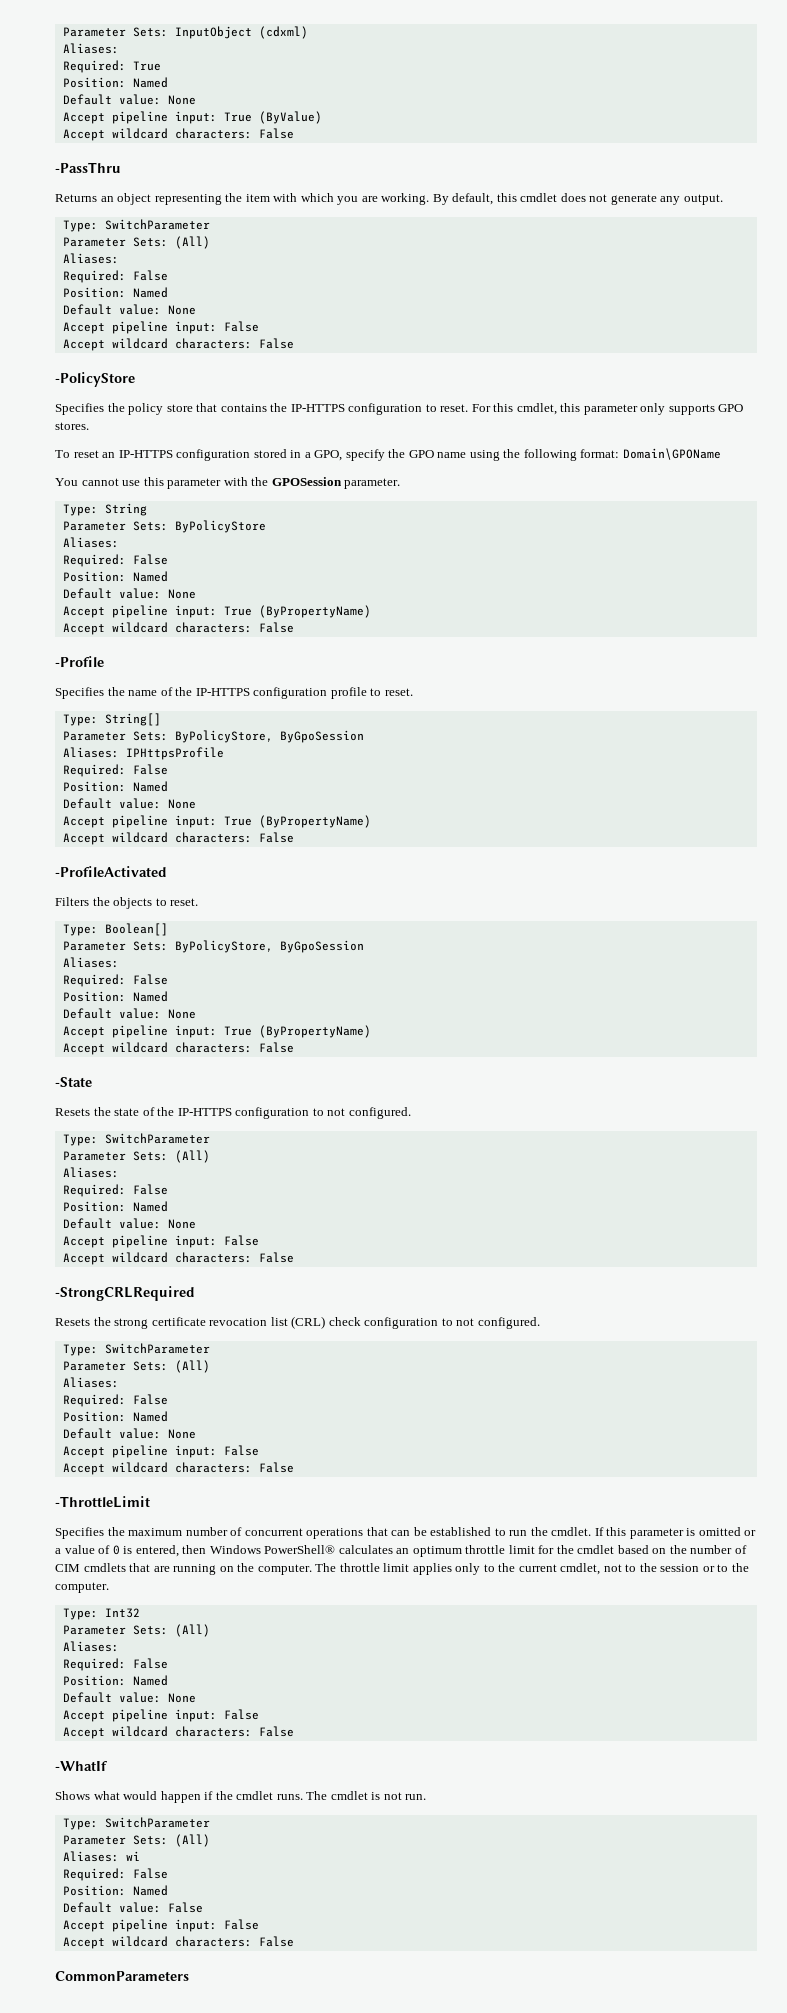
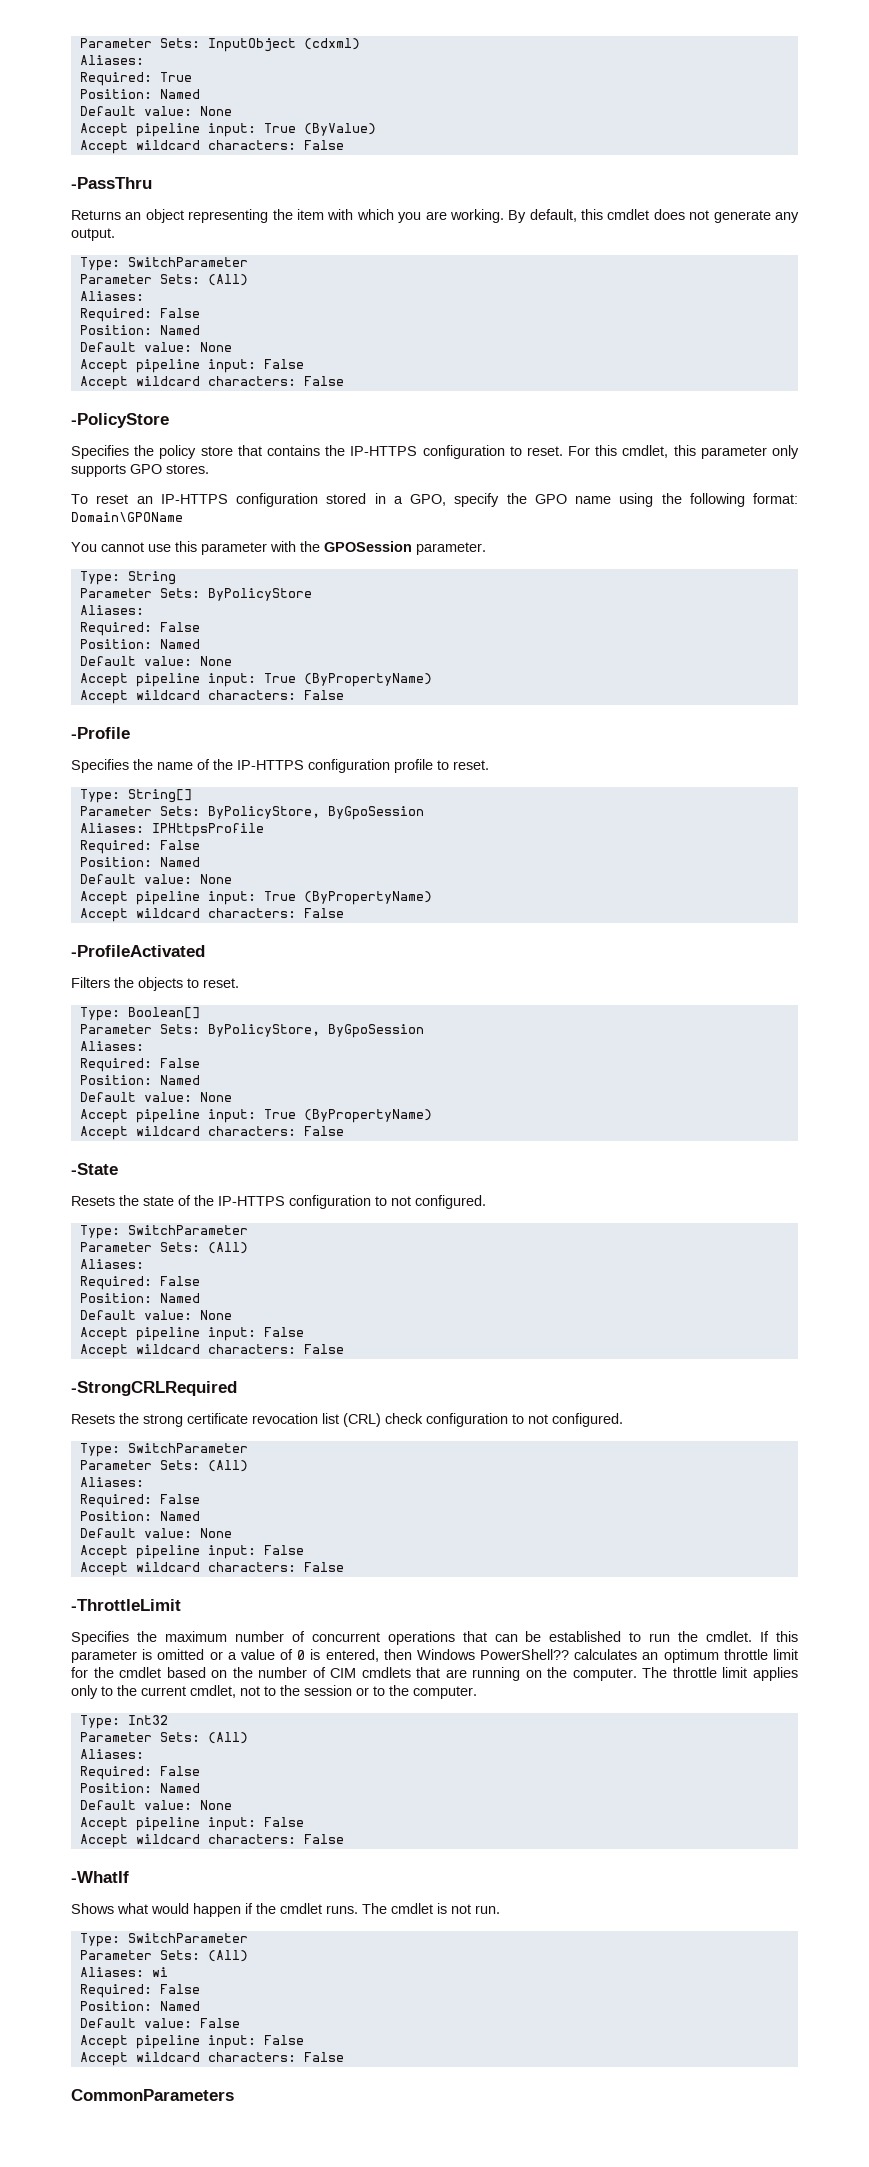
- If this parameter is omitted or a value of 0 is entered, then Windows PowerShell® calculates an optimum throttle limit for the cmdlet based on the number of CIM cmdlets that are running on the computer.
+ If this parameter is omitted or a value of 0 is entered, then Windows PowerShell?? calculates an optimum throttle limit for the cmdlet based on the number of CIM cmdlets that are running on the computer.

